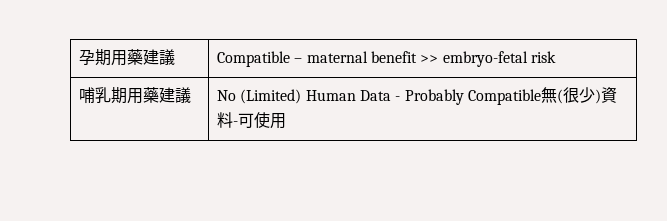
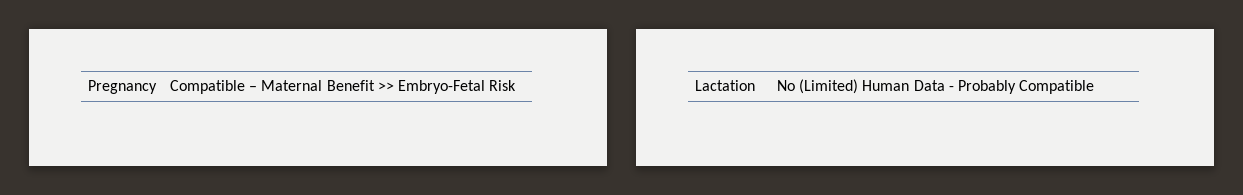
- 孕期用藥建議 | Compatible – maternal benefit >> embryo-fetal risk
- 哺乳期用藥建議 | No (Limited) Human Data - Probably Compatible無(很少)資料-可使用
+ Pregnancy | Compatible – Maternal Benefit >> Embryo-Fetal Risk
+ Lactation | No (Limited) Human Data - Probably Compatible

